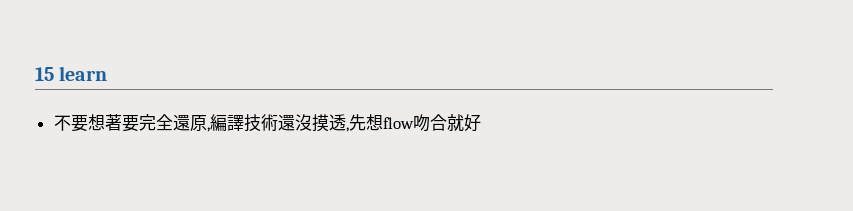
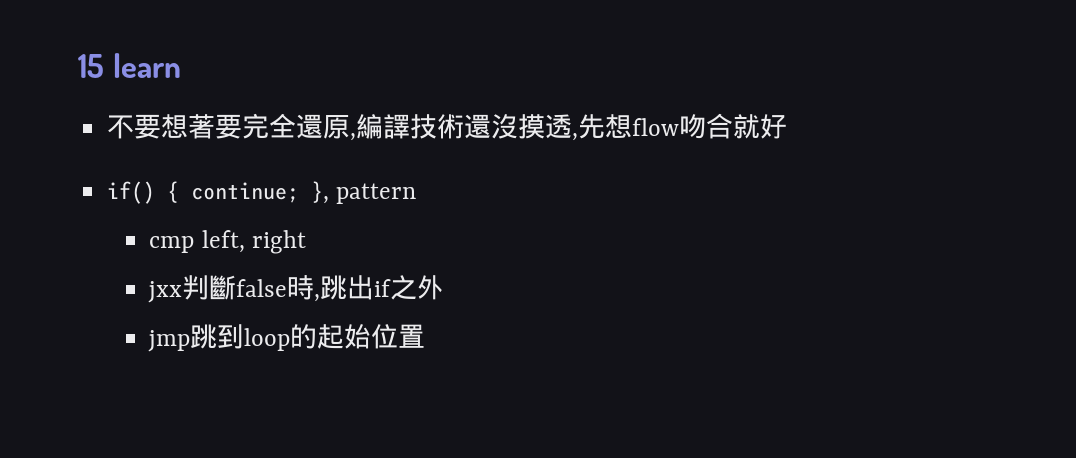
+ if() { continue; }, pattern
+ cmp left, right
+ jxx判斷false時,跳出if之外
+ jmp跳到loop的起始位置

